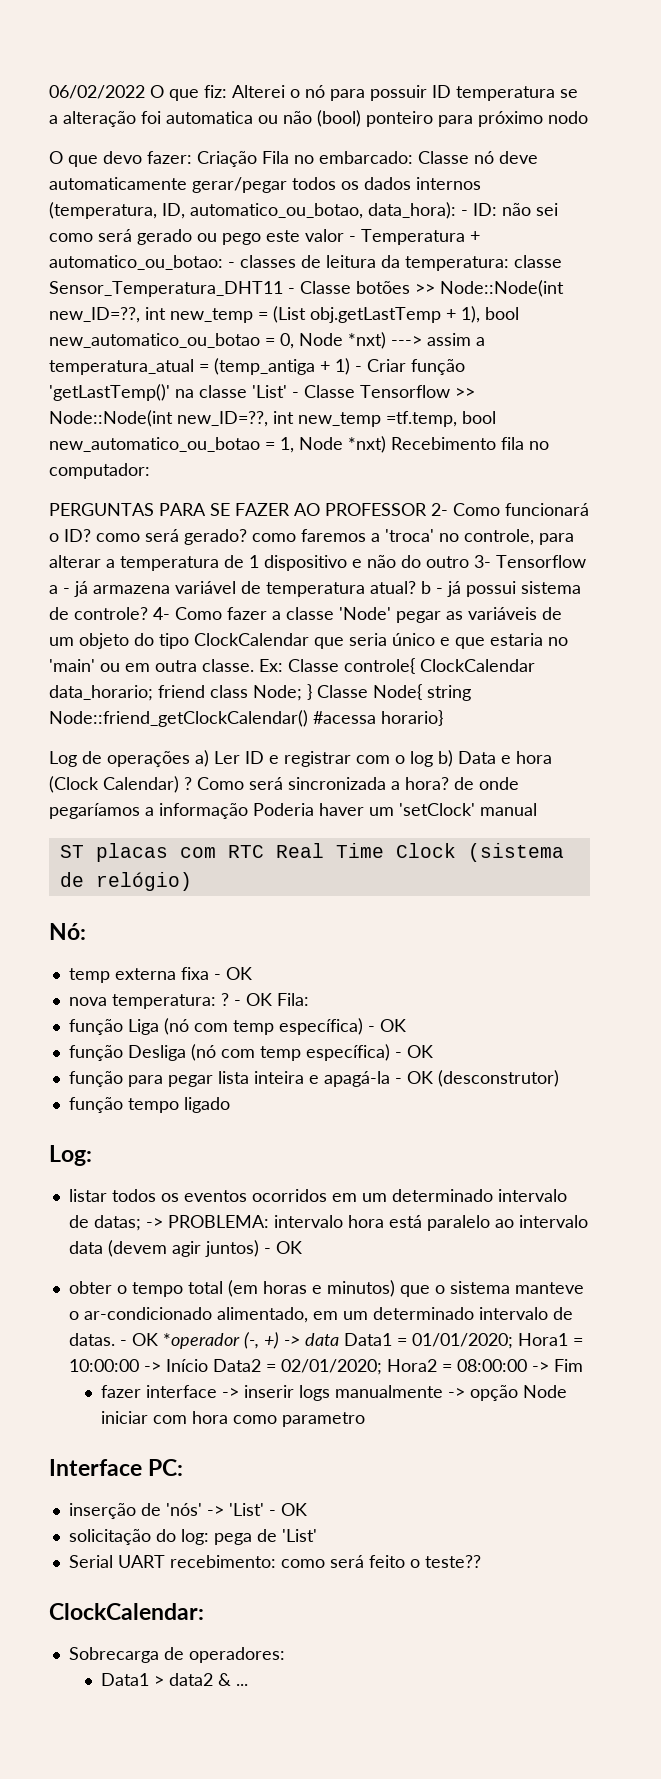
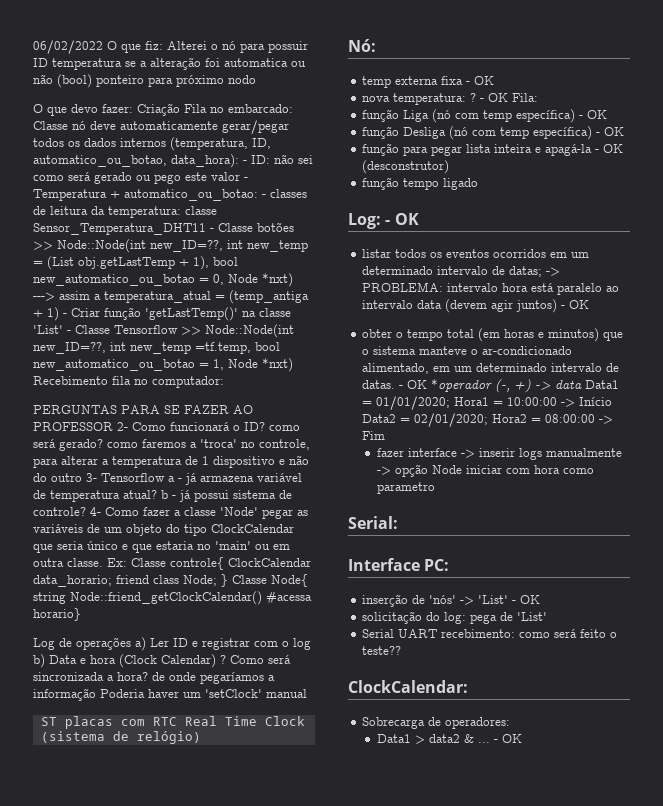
- Log:
+ Log: - OK
+ Serial:
- Data1 > data2 & ...
+ Data1 > data2 & ... - OK

